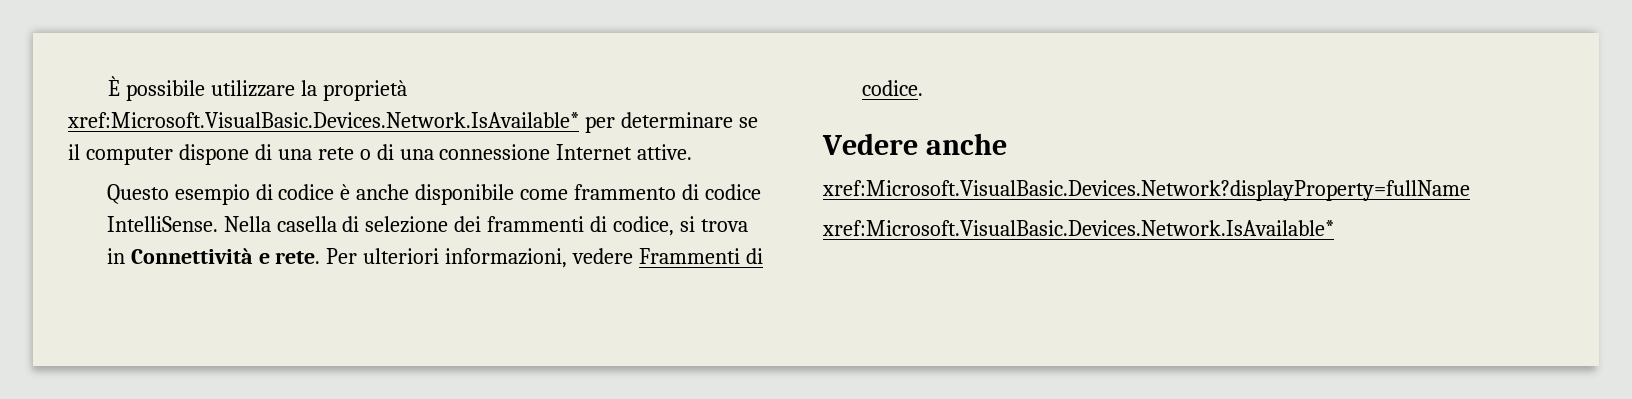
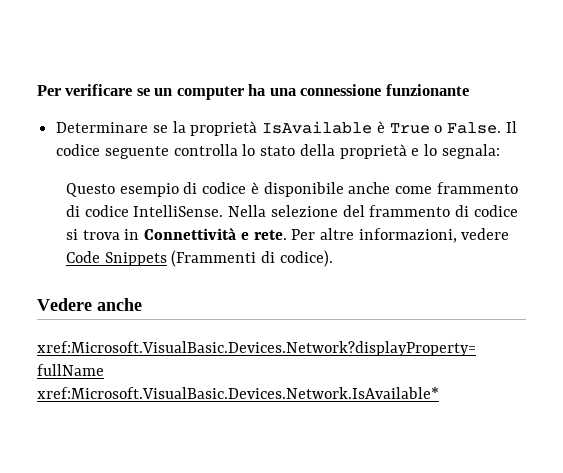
- È possibile utilizzare la proprietà xref:Microsoft.VisualBasic.Devices.Network.IsAvailable* per determinare se il computer dispone di una rete o di una connessione Internet attive.
+ Per verificare se un computer ha una connessione funzionante
+ Determinare se la proprietà IsAvailable è True o False. Il codice seguente controlla lo stato della proprietà e lo segnala:
- Questo esempio di codice è anche disponibile come frammento di codice IntelliSense.
+ Questo esempio di codice è disponibile anche come frammento di codice IntelliSense.
- Nella casella di selezione dei frammenti di codice, si trova in Connettività e rete.
+ Nella selezione del frammento di codice si trova in Connettività e rete.
- Per ulteriori informazioni, vedere Frammenti di codice.
+ Per altre informazioni, vedere Code Snippets (Frammenti di codice).

